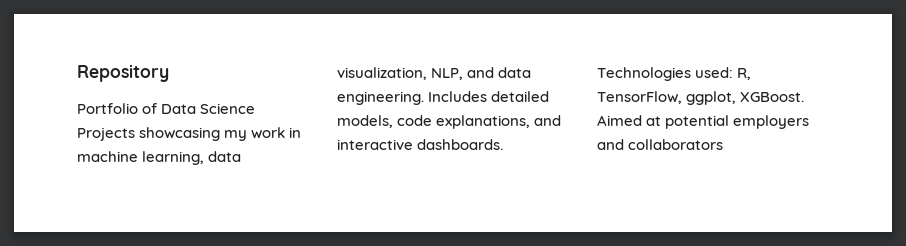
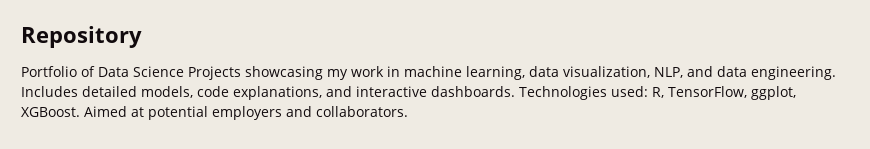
- Aimed at potential employers and collaborators
+ Aimed at potential employers and collaborators.

